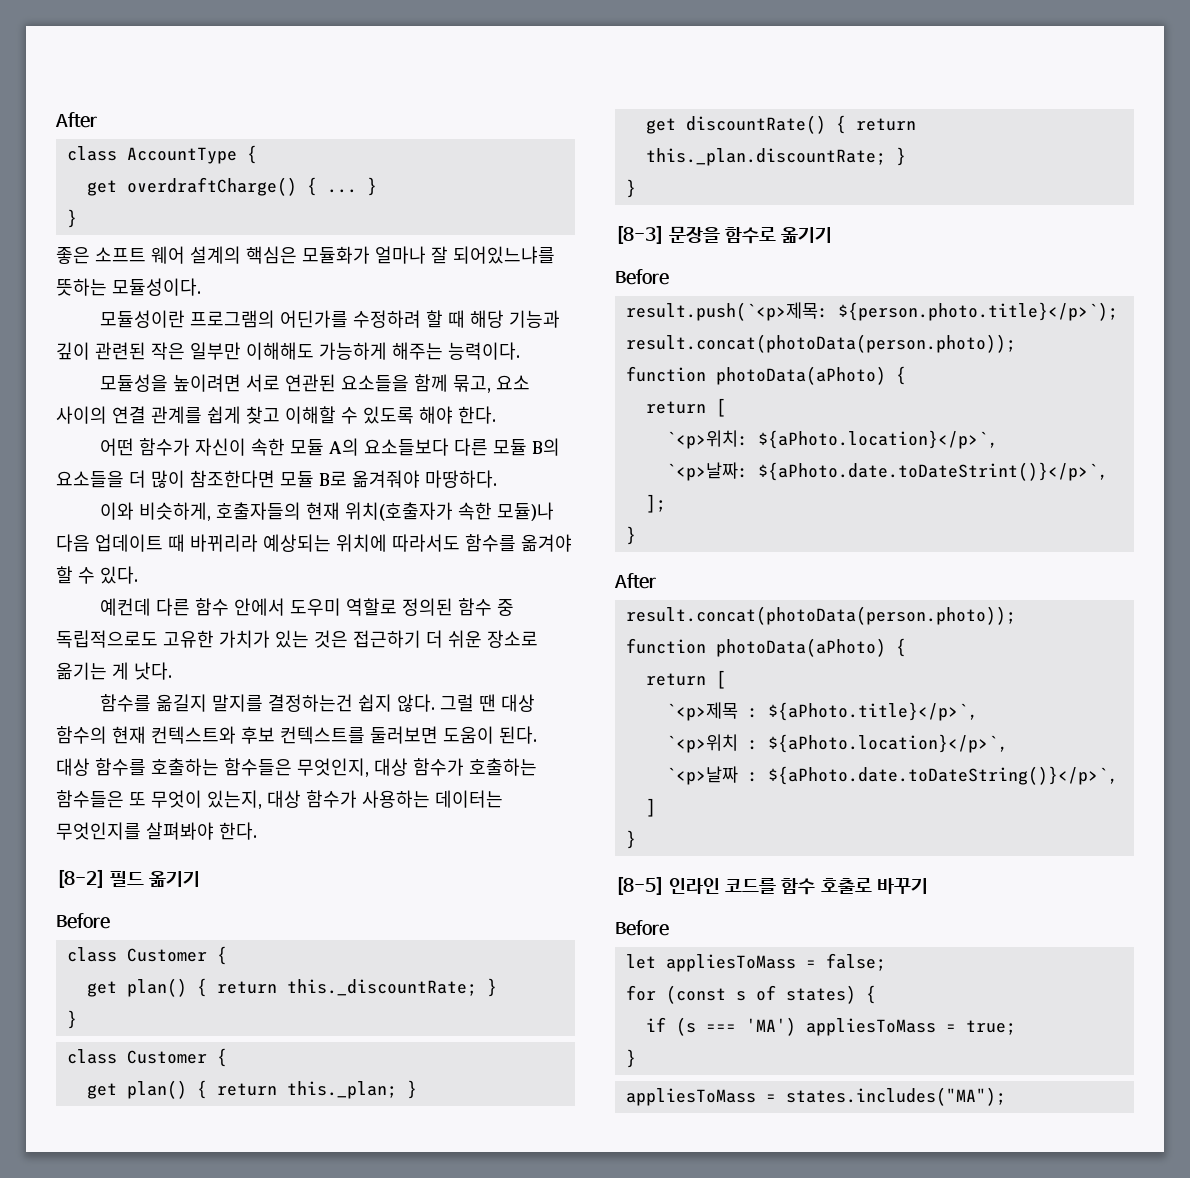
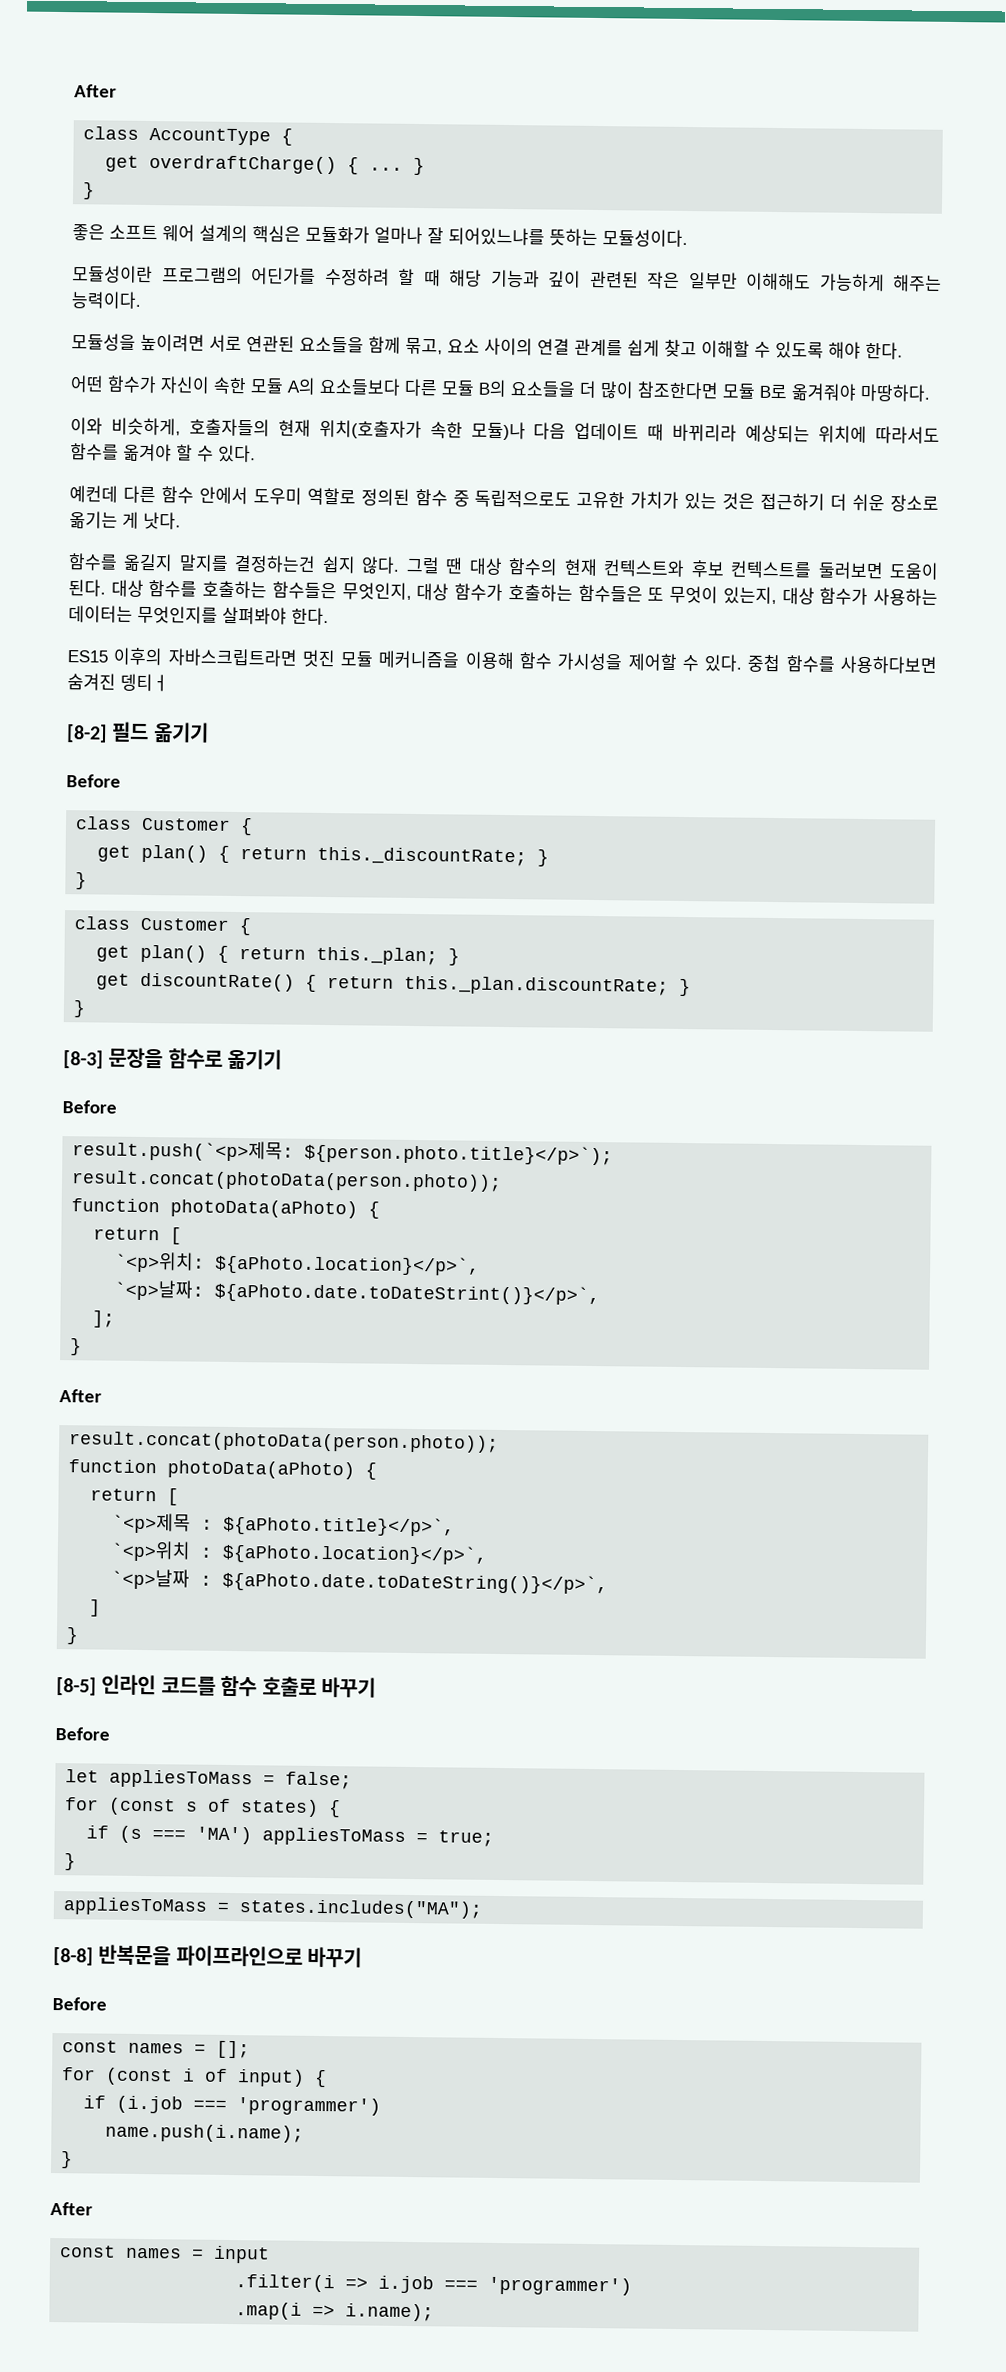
+ ES15 이후의 자바스크립트라면 멋진 모듈 메커니즘을 이용해 함수 가시성을 제어할 수 있다. 중첩 함수를 사용하다보면 숨겨진 뎅티ㅓ
+ [8-8] 반복문을 파이프라인으로 바꾸기
+ Before
+ const names = [];
+ for (const i of input) {
+ if (i.job === 'programmer')
+ name.push(i.name);
+ }
+ After
+ const names = input
+ .filter(i => i.job === 'programmer')
+ .map(i => i.name);

